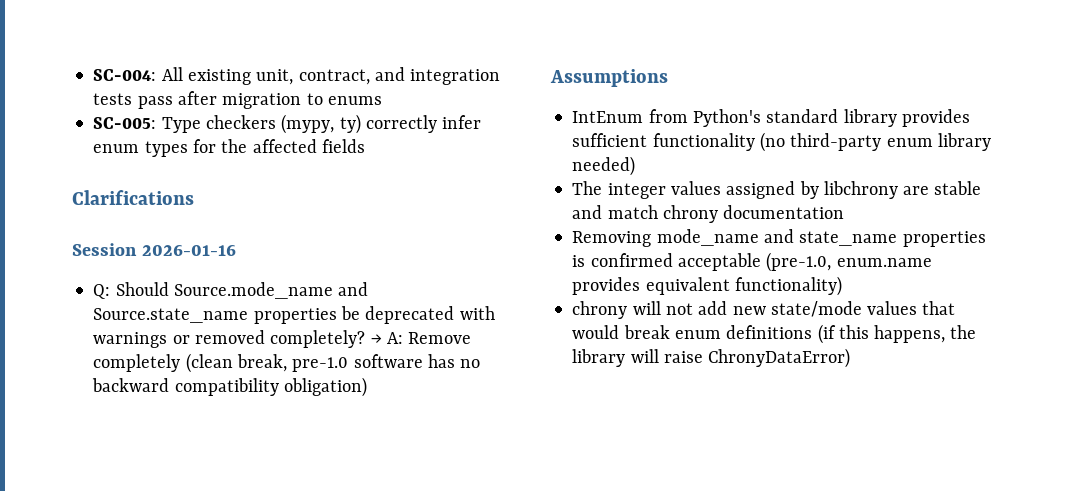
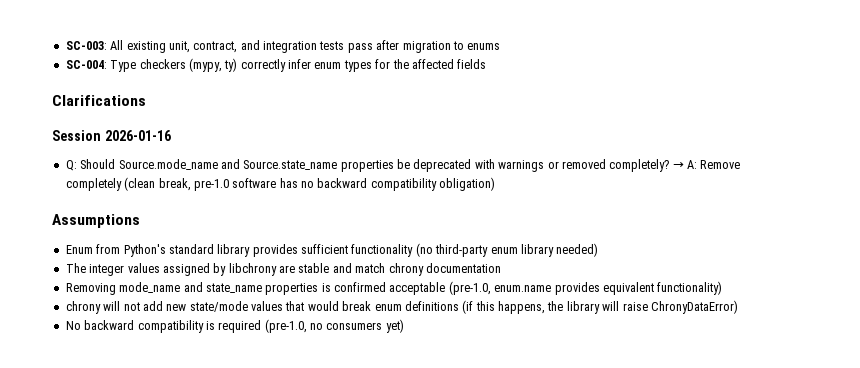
- SC-004: All existing unit, contract, and integration tests pass after migration to enums
+ SC-003: All existing unit, contract, and integration tests pass after migration to enums
- SC-005: Type checkers (mypy, ty) correctly infer enum types for the affected fields
+ SC-004: Type checkers (mypy, ty) correctly infer enum types for the affected fields
- IntEnum from Python's standard library provides sufficient functionality (no third-party enum library needed)
+ Enum from Python's standard library provides sufficient functionality (no third-party enum library needed)
+ No backward compatibility is required (pre-1.0, no consumers yet)

